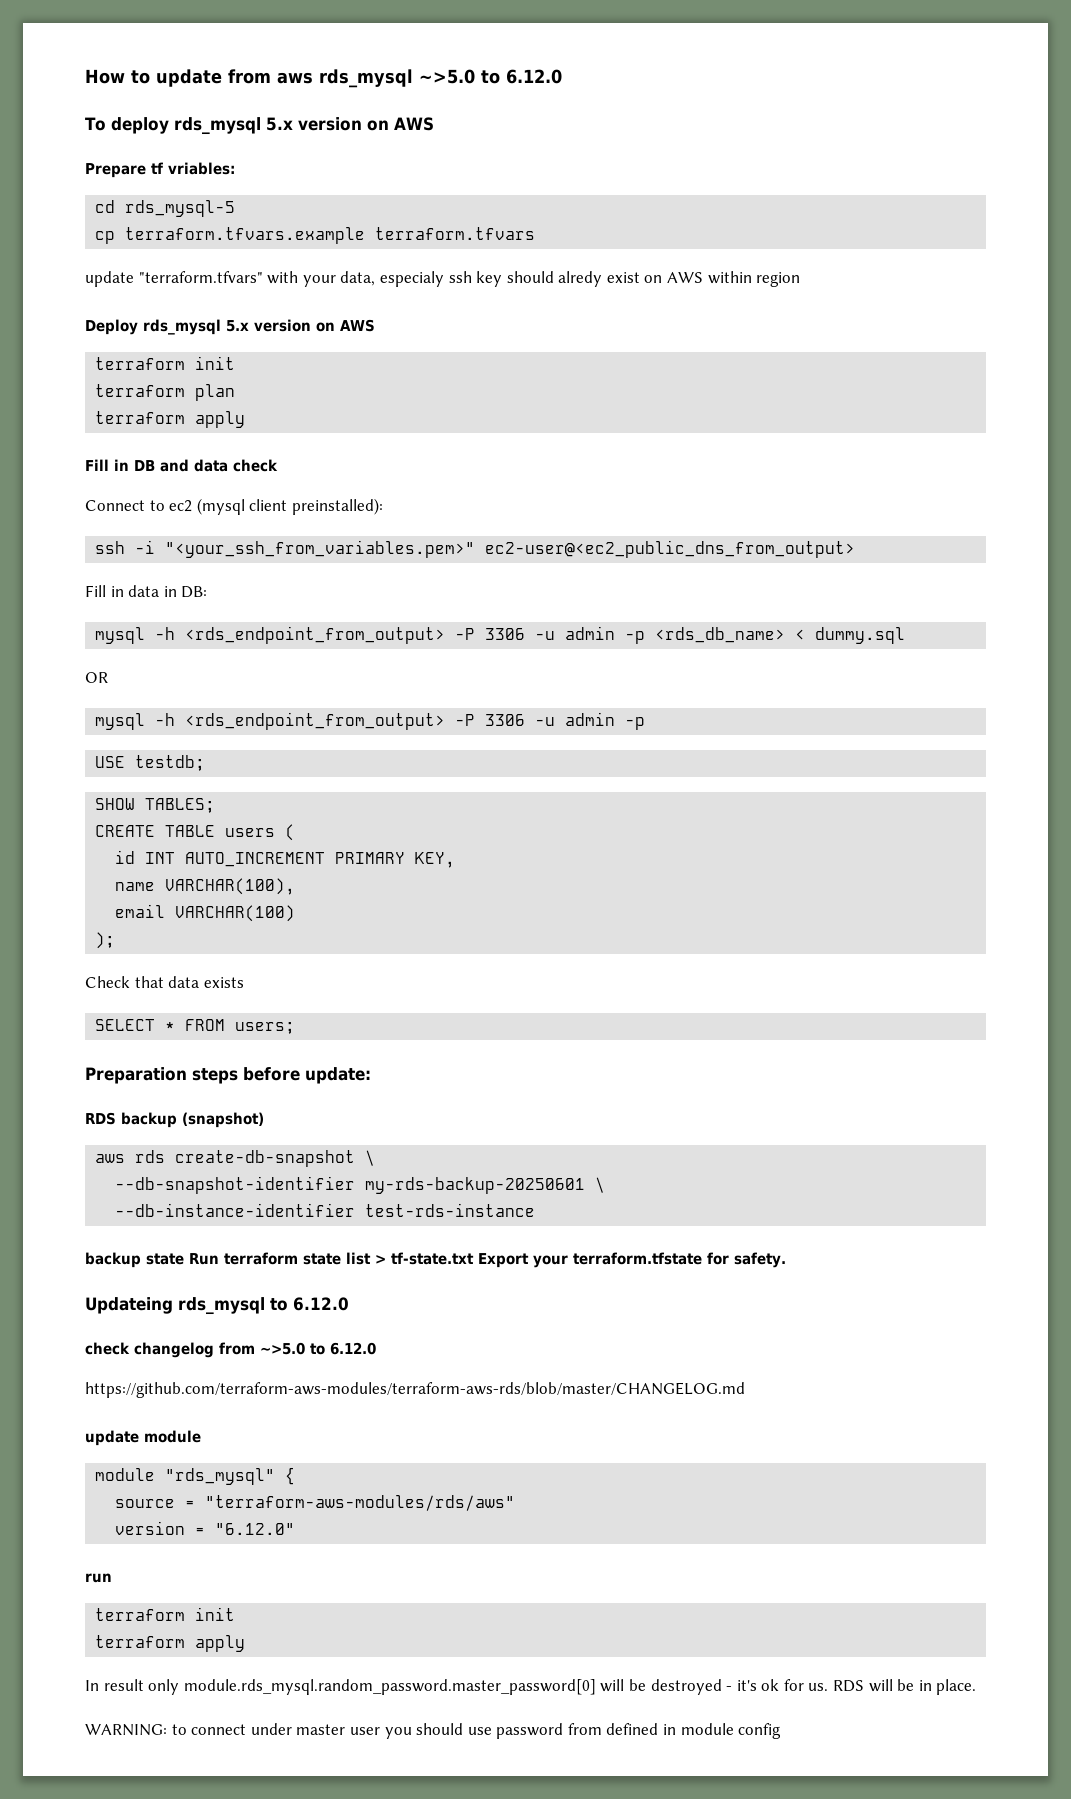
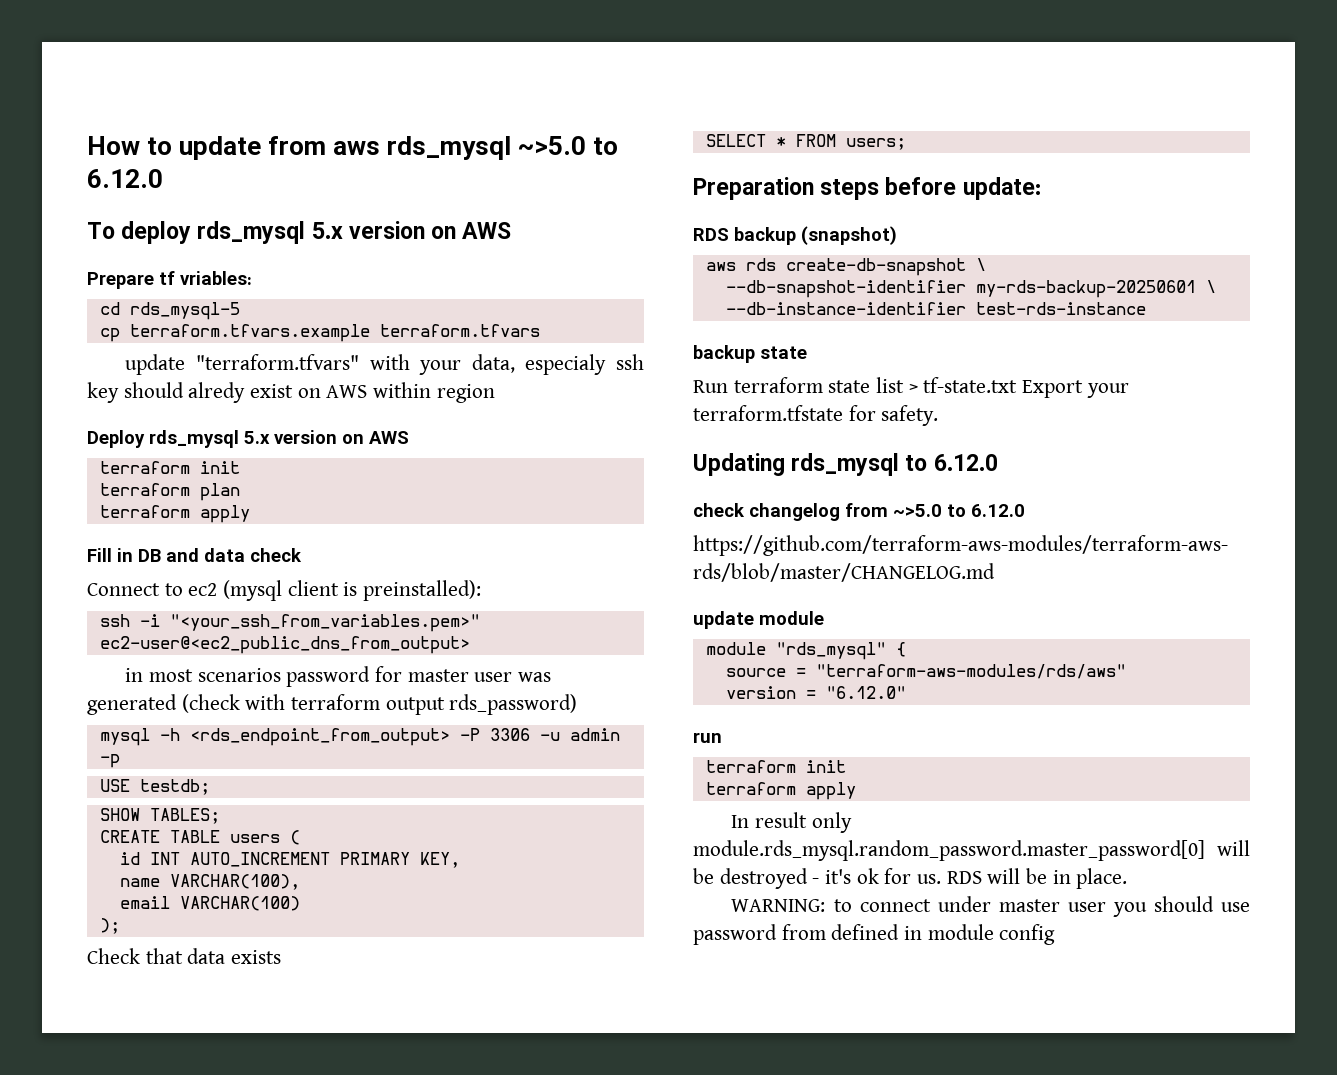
- Connect to ec2 (mysql client preinstalled):
+ Connect to ec2 (mysql client is preinstalled):
- Fill in data in DB:
- mysql -h <rds_endpoint_from_output> -P 3306 -u admin -p <rds_db_name> < dummy.sql
- OR
+ in most scenarios password for master user was generated (check with terraform output rds_password)
- backup state Run terraform state list > tf-state.txt Export your terraform.tfstate for safety.
+ backup state
+ Run terraform state list > tf-state.txt Export your terraform.tfstate for safety.
- Updateing rds_mysql to 6.12.0
+ Updating rds_mysql to 6.12.0

